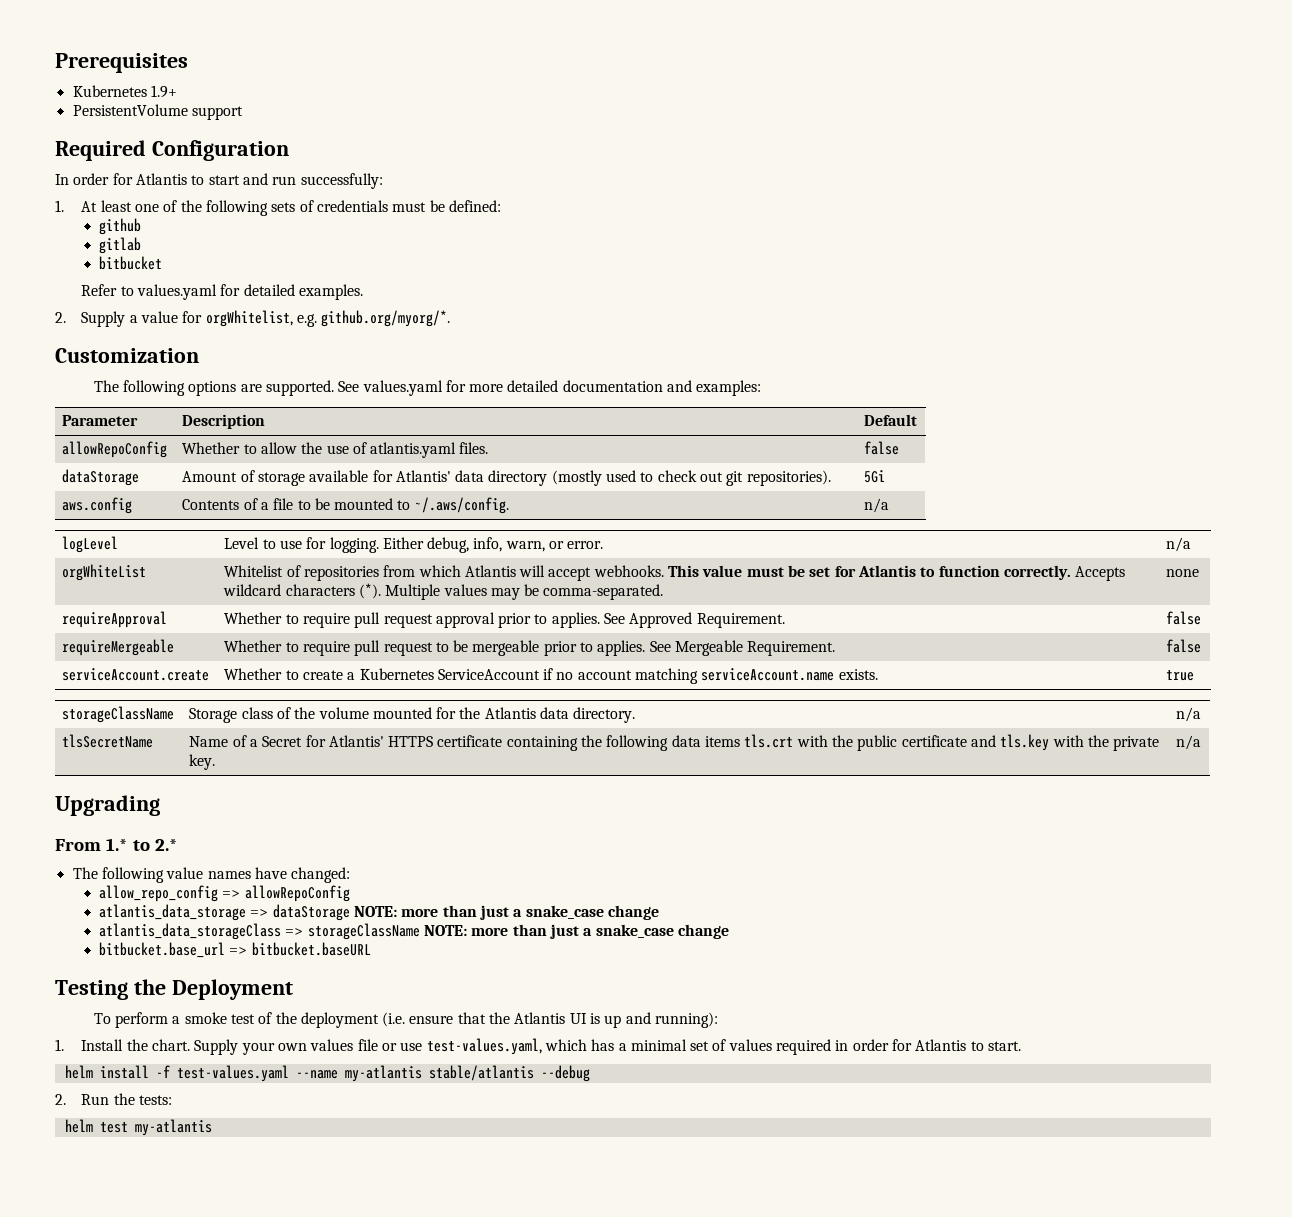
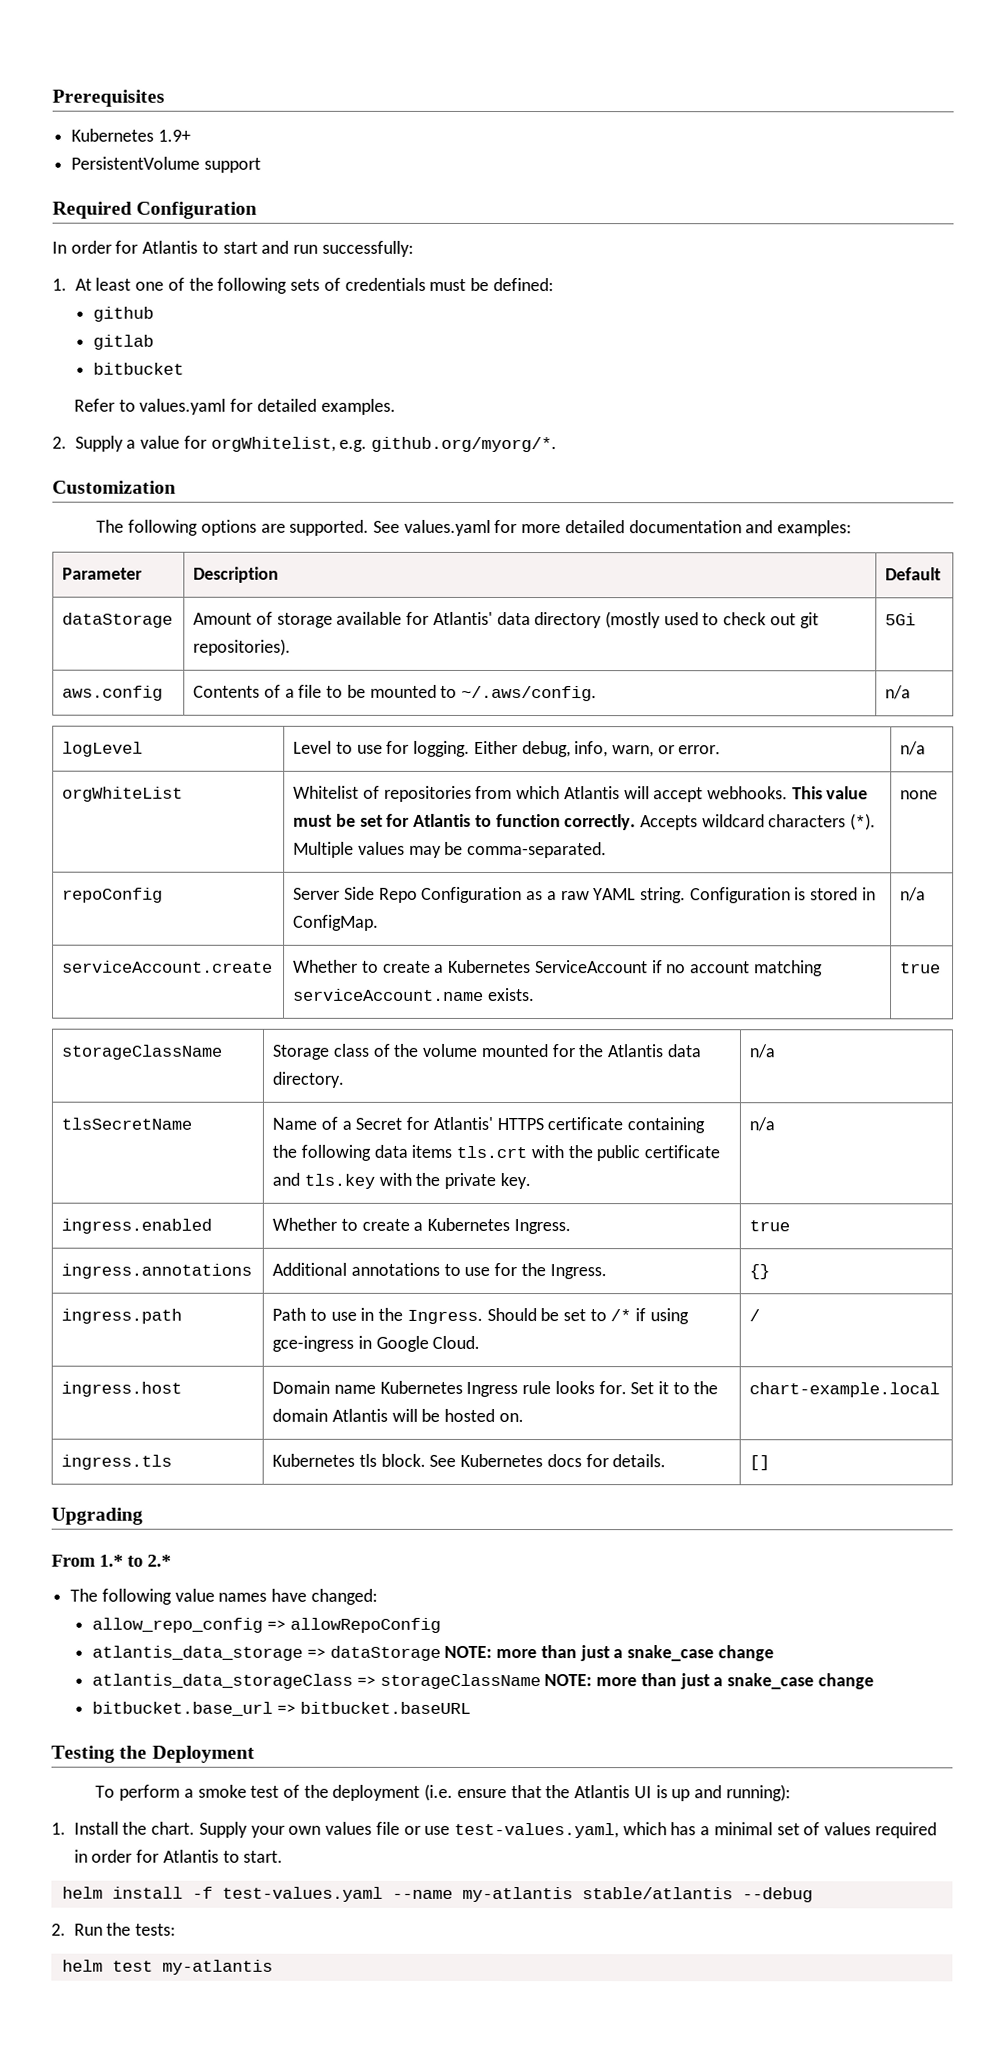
- allowRepoConfig | Whether to allow the use of atlantis.yaml files. | false
- requireApproval | Whether to require pull request approval prior to applies. See Approved Requirement. | false
- requireMergeable | Whether to require pull request to be mergeable prior to applies. See Mergeable Requirement. | false
+ repoConfig | Server Side Repo Configuration as a raw YAML string. Configuration is stored in ConfigMap. | n/a
+ ingress.enabled | Whether to create a Kubernetes Ingress. | true
+ ingress.annotations | Additional annotations to use for the Ingress. | {}
+ ingress.path | Path to use in the Ingress. Should be set to /* if using gce-ingress in Google Cloud. | /
+ ingress.host | Domain name Kubernetes Ingress rule looks for. Set it to the domain Atlantis will be hosted on. | chart-example.local
+ ingress.tls | Kubernetes tls block. See Kubernetes docs for details. | []

